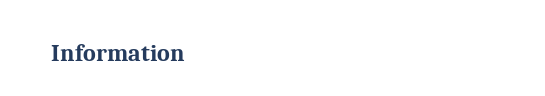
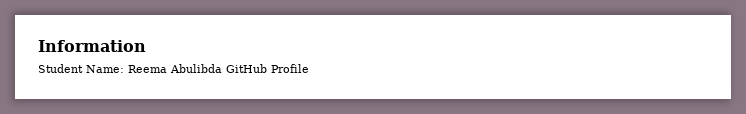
+ Student Name: Reema Abulibda GitHub Profile

